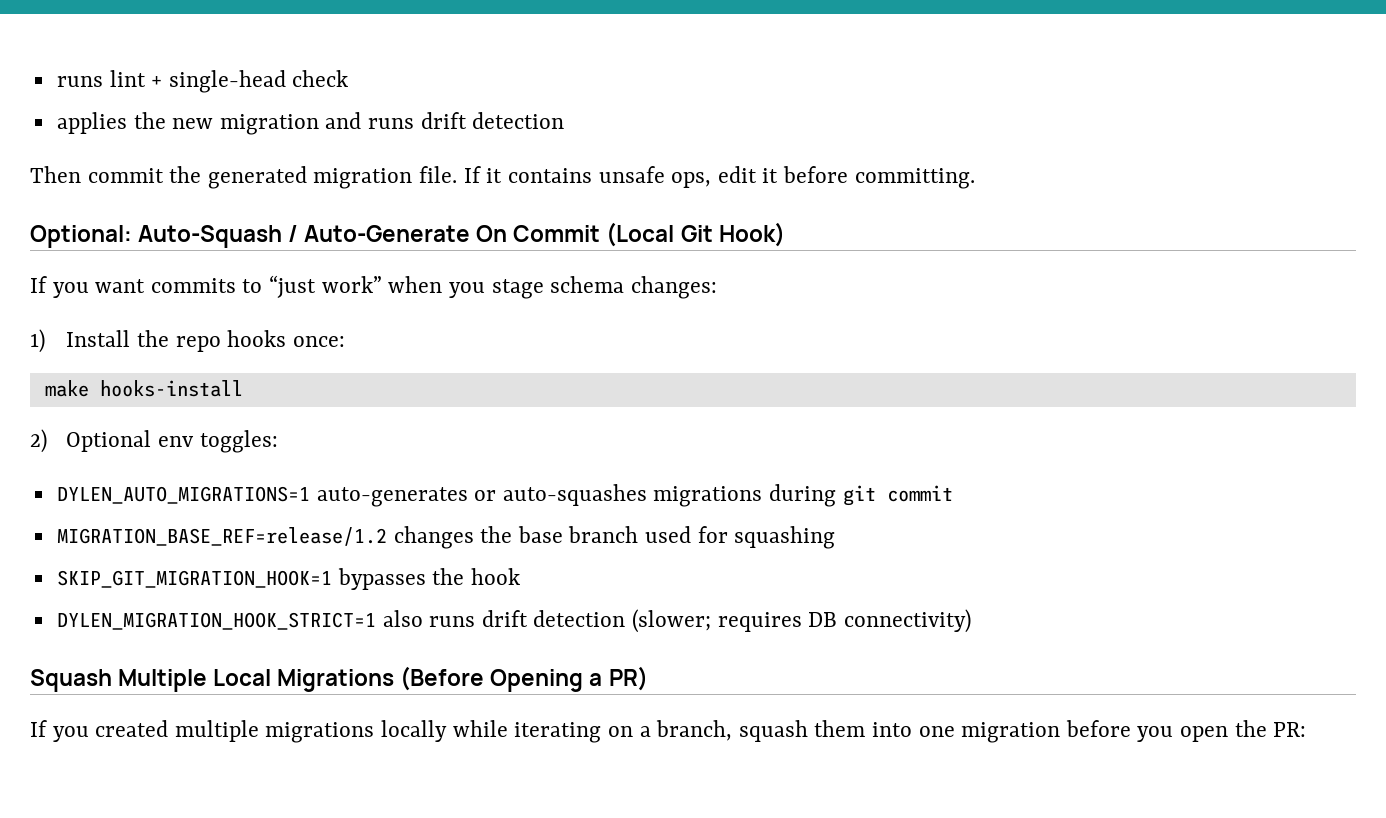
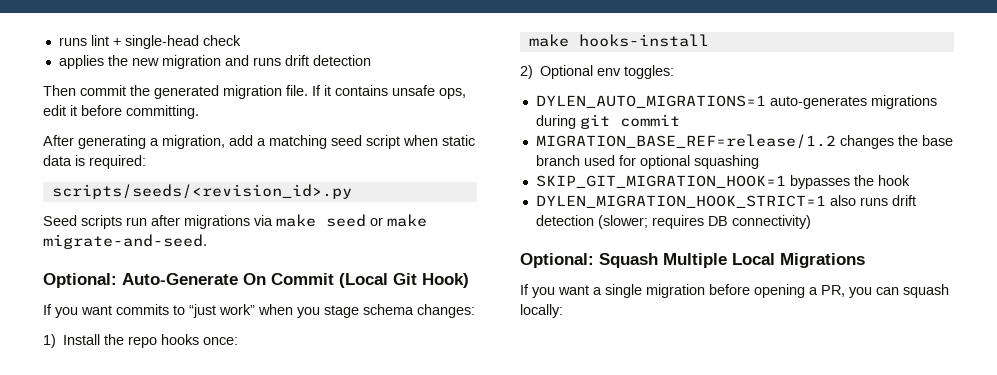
- Optional: Auto-Squash / Auto-Generate On Commit (Local Git Hook)
+ After generating a migration, add a matching seed script when static data is required:
+ scripts/seeds/<revision_id>.py
+ Seed scripts run after migrations via make seed or make migrate-and-seed.
+ Optional: Auto-Generate On Commit (Local Git Hook)
- DYLEN_AUTO_MIGRATIONS=1 auto-generates or auto-squashes migrations during git commit
+ DYLEN_AUTO_MIGRATIONS=1 auto-generates migrations during git commit
- MIGRATION_BASE_REF=release/1.2 changes the base branch used for squashing
+ MIGRATION_BASE_REF=release/1.2 changes the base branch used for optional squashing
- Squash Multiple Local Migrations (Before Opening a PR)
- If you created multiple migrations locally while iterating on a branch, squash them into one migration before you open the PR:
+ Optional: Squash Multiple Local Migrations
+ If you want a single migration before opening a PR, you can squash locally:

